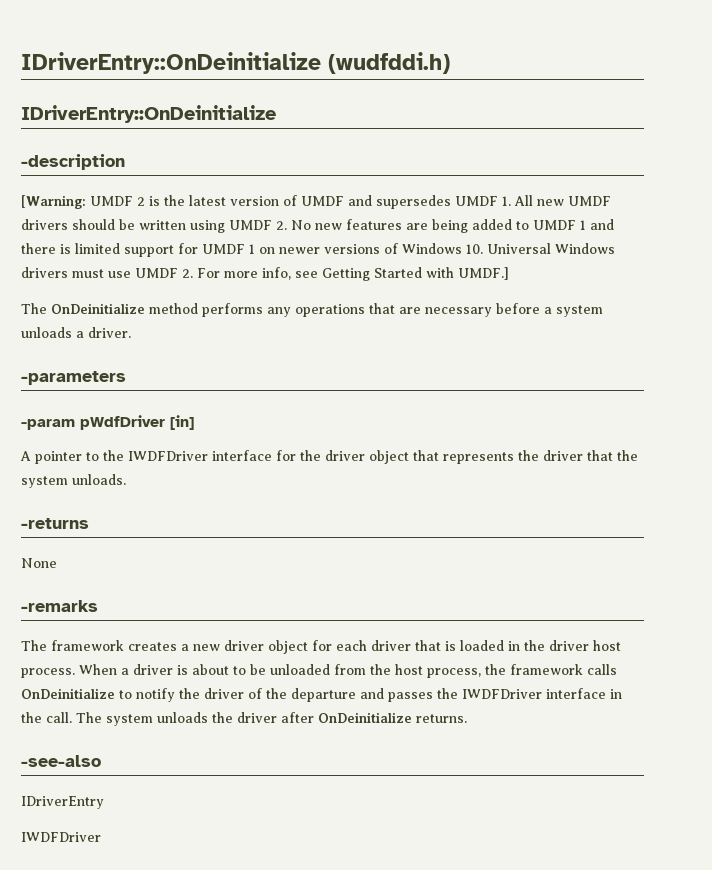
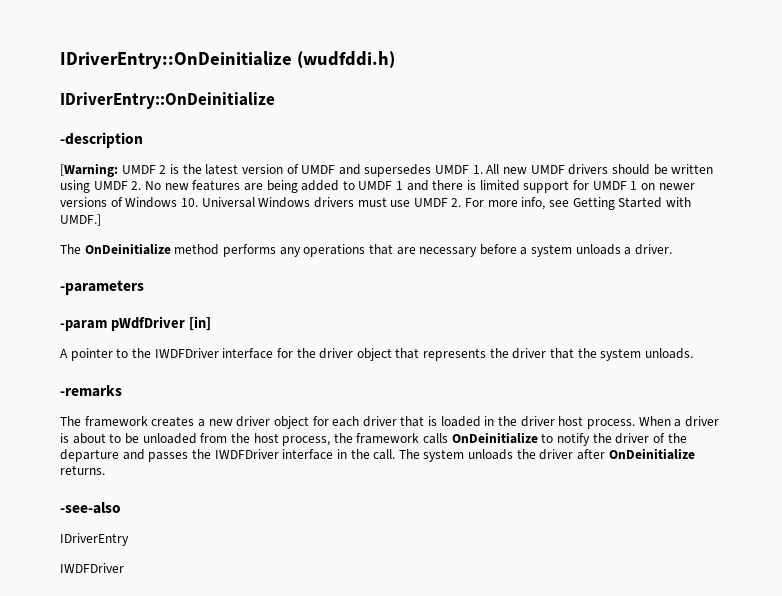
- -returns
- None

